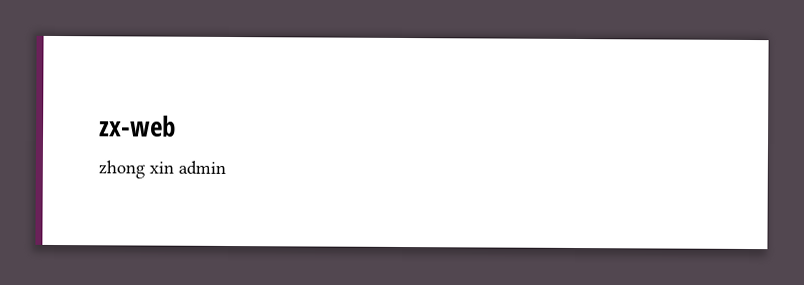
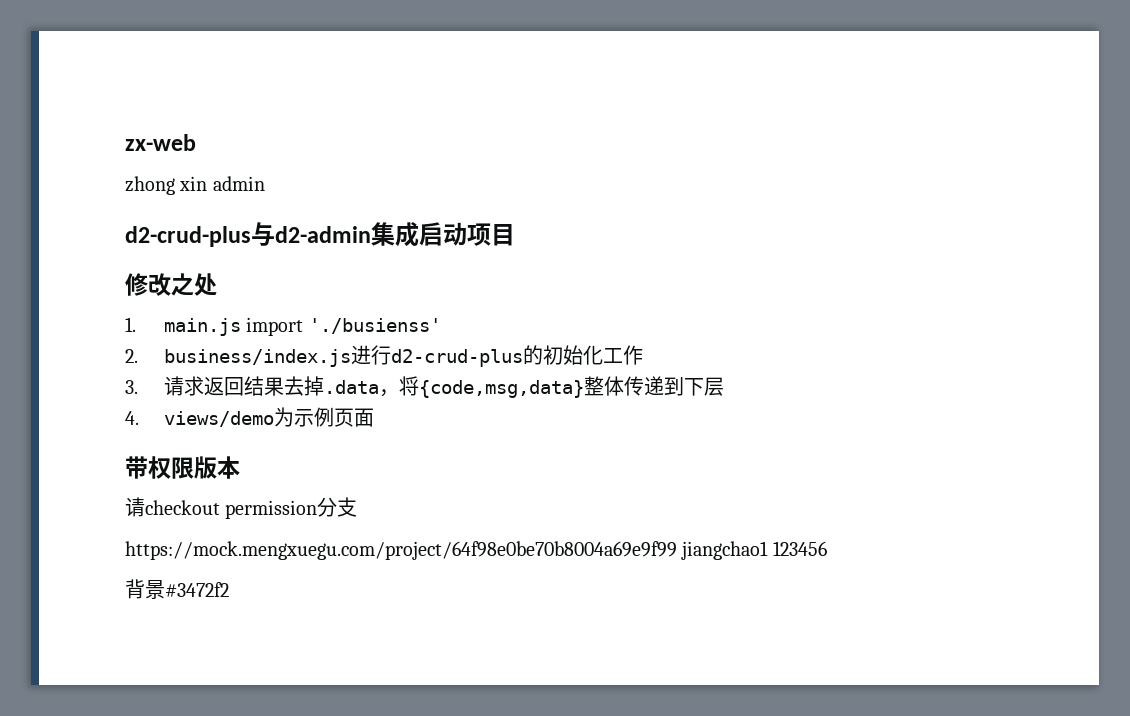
+ d2-crud-plus与d2-admin集成启动项目
+ 修改之处
+ 1. main.js import './busienss'
+ 2. business/index.js进行d2-crud-plus的初始化工作
+ 3.请求返回结果去掉.data，将{code,msg,data}整体传递到下层
+ 4. views/demo为示例页面
+ 带权限版本
+ 请checkout permission分支
+ https://mock.mengxuegu.com/project/64f98e0be70b8004a69e9f99 jiangchao1 123456
+ 背景#3472f2

